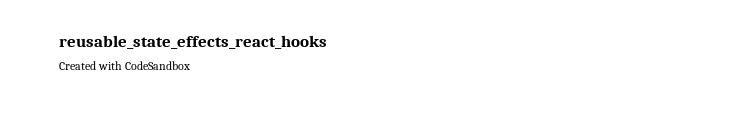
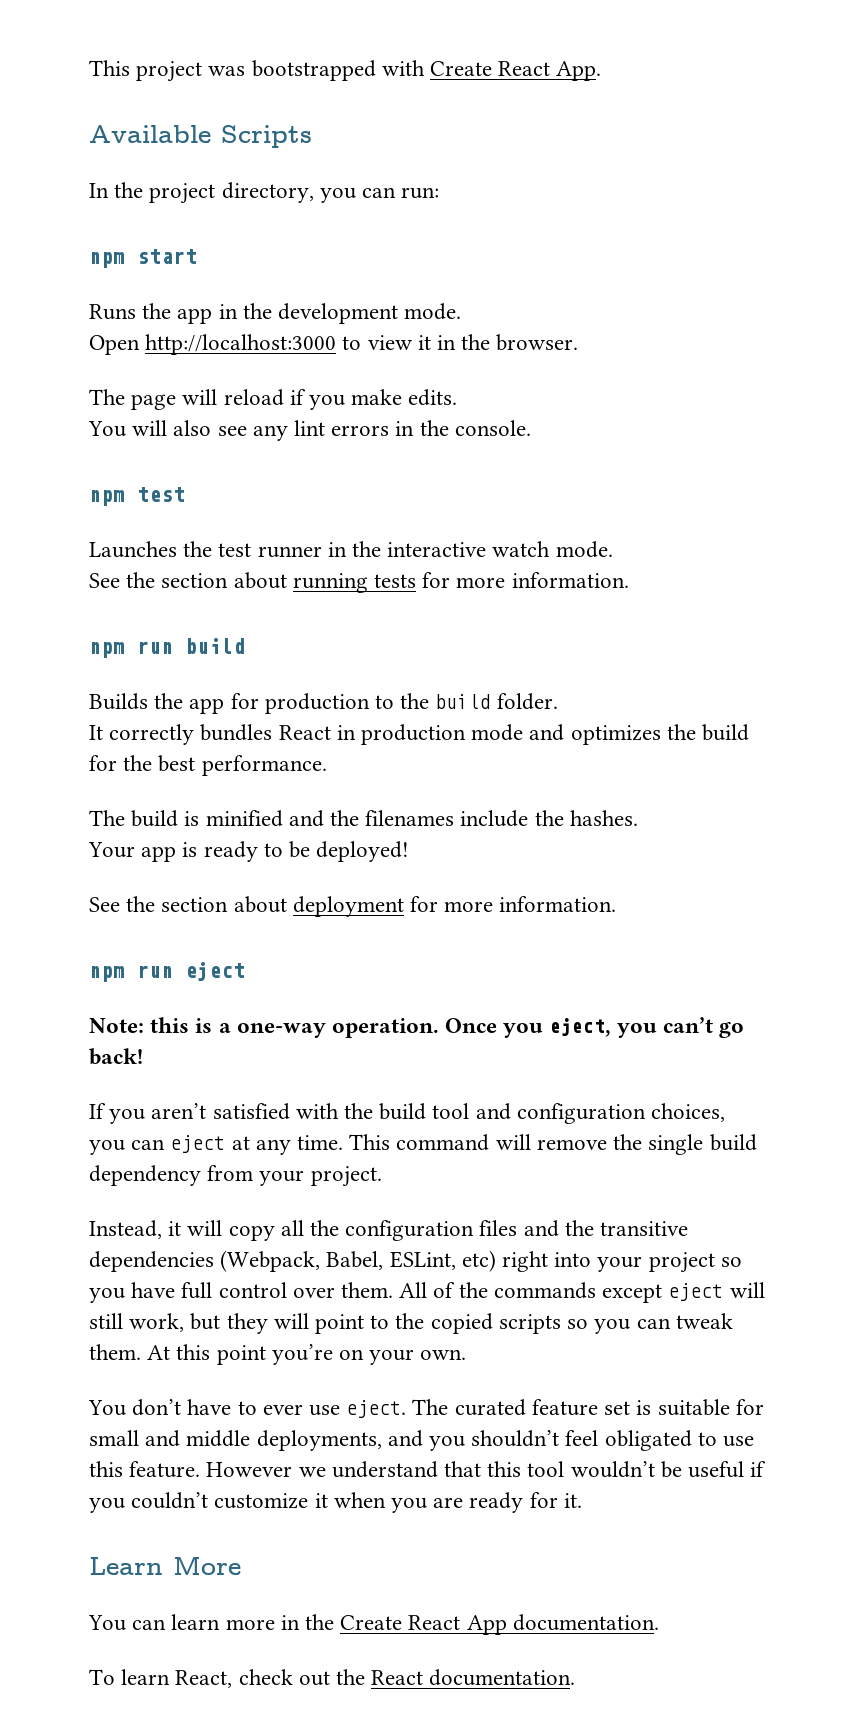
- reusable_state_effects_react_hooks
- Created with CodeSandbox
+ This project was bootstrapped with Create React App.
+ Available Scripts
+ In the project directory, you can run:
+ npm start
+ Runs the app in the development mode.
+ Open http://localhost:3000 to view it in the browser.
+ The page will reload if you make edits.
+ You will also see any lint errors in the console.
+ npm test
+ Launches the test runner in the interactive watch mode.
+ See the section about running tests for more information.
+ npm run build
+ Builds the app for production to the build folder.
+ It correctly bundles React in production mode and optimizes the build for the best performance.
+ The build is minified and the filenames include the hashes.
+ Your app is ready to be deployed!
+ See the section about deployment for more information.
+ npm run eject
+ Note: this is a one-way operation. Once you eject, you can’t go back!
+ If you aren’t satisfied with the build tool and configuration choices, you can eject at any time. This command will remove the single build dependency from your project.
+ Instead, it will copy all the configuration files and the transitive dependencies (Webpack, Babel, ESLint, etc) right into your project so you have full control over them. All of the commands except eject will still work, but they will point to the copied scripts so you can tweak them. At this point you’re on your own.
+ You don’t have to ever use eject. The curated feature set is suitable for small and middle deployments, and you shouldn’t feel obligated to use this feature. However we understand that this tool wouldn’t be useful if you couldn’t customize it when you are ready for it.
+ Learn More
+ You can learn more in the Create React App documentation.
+ To learn React, check out the React documentation.

